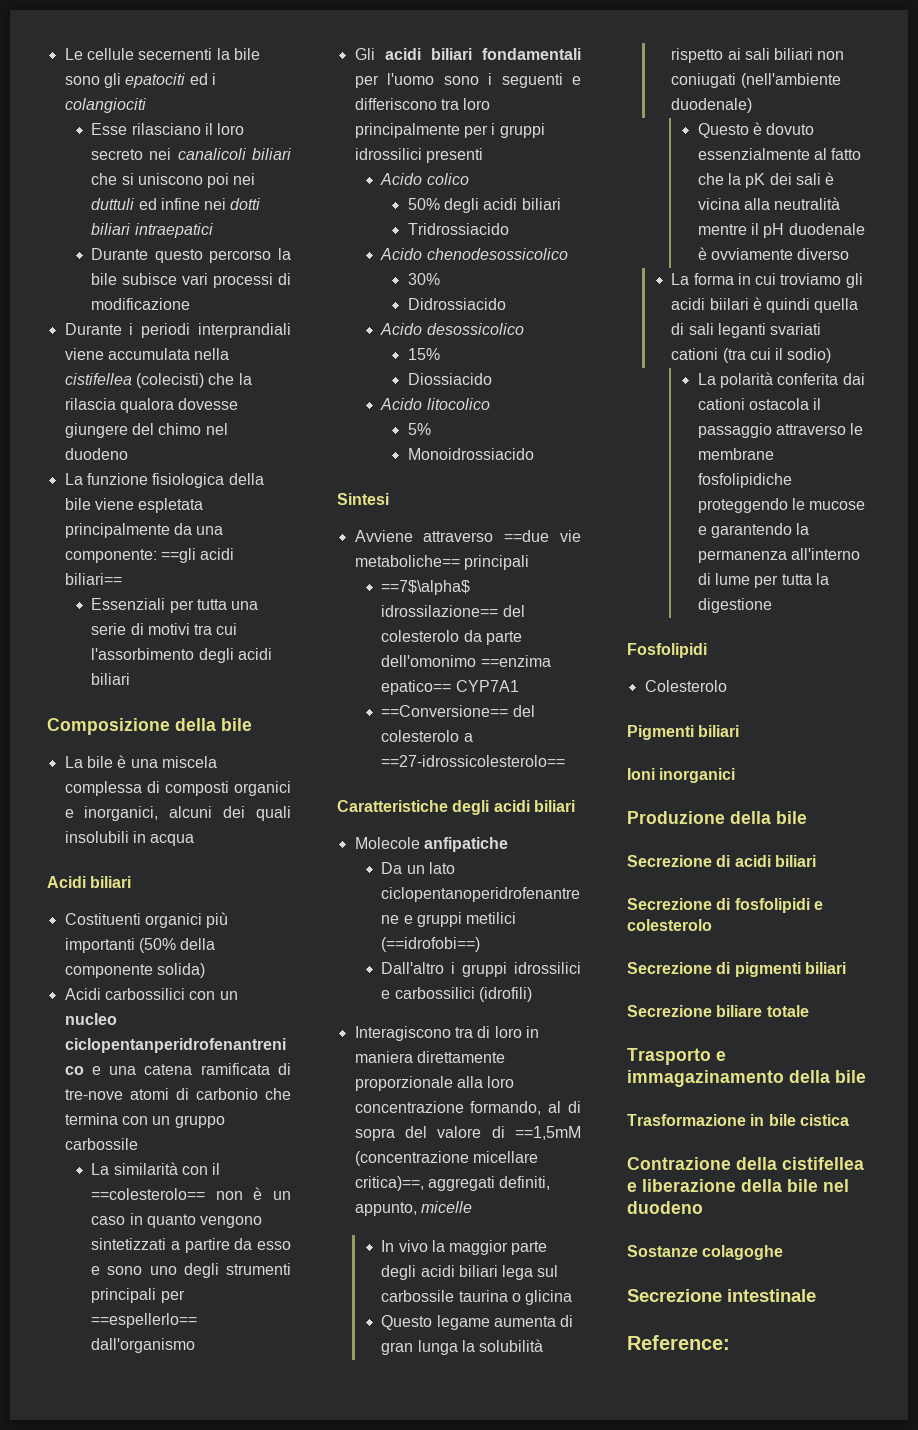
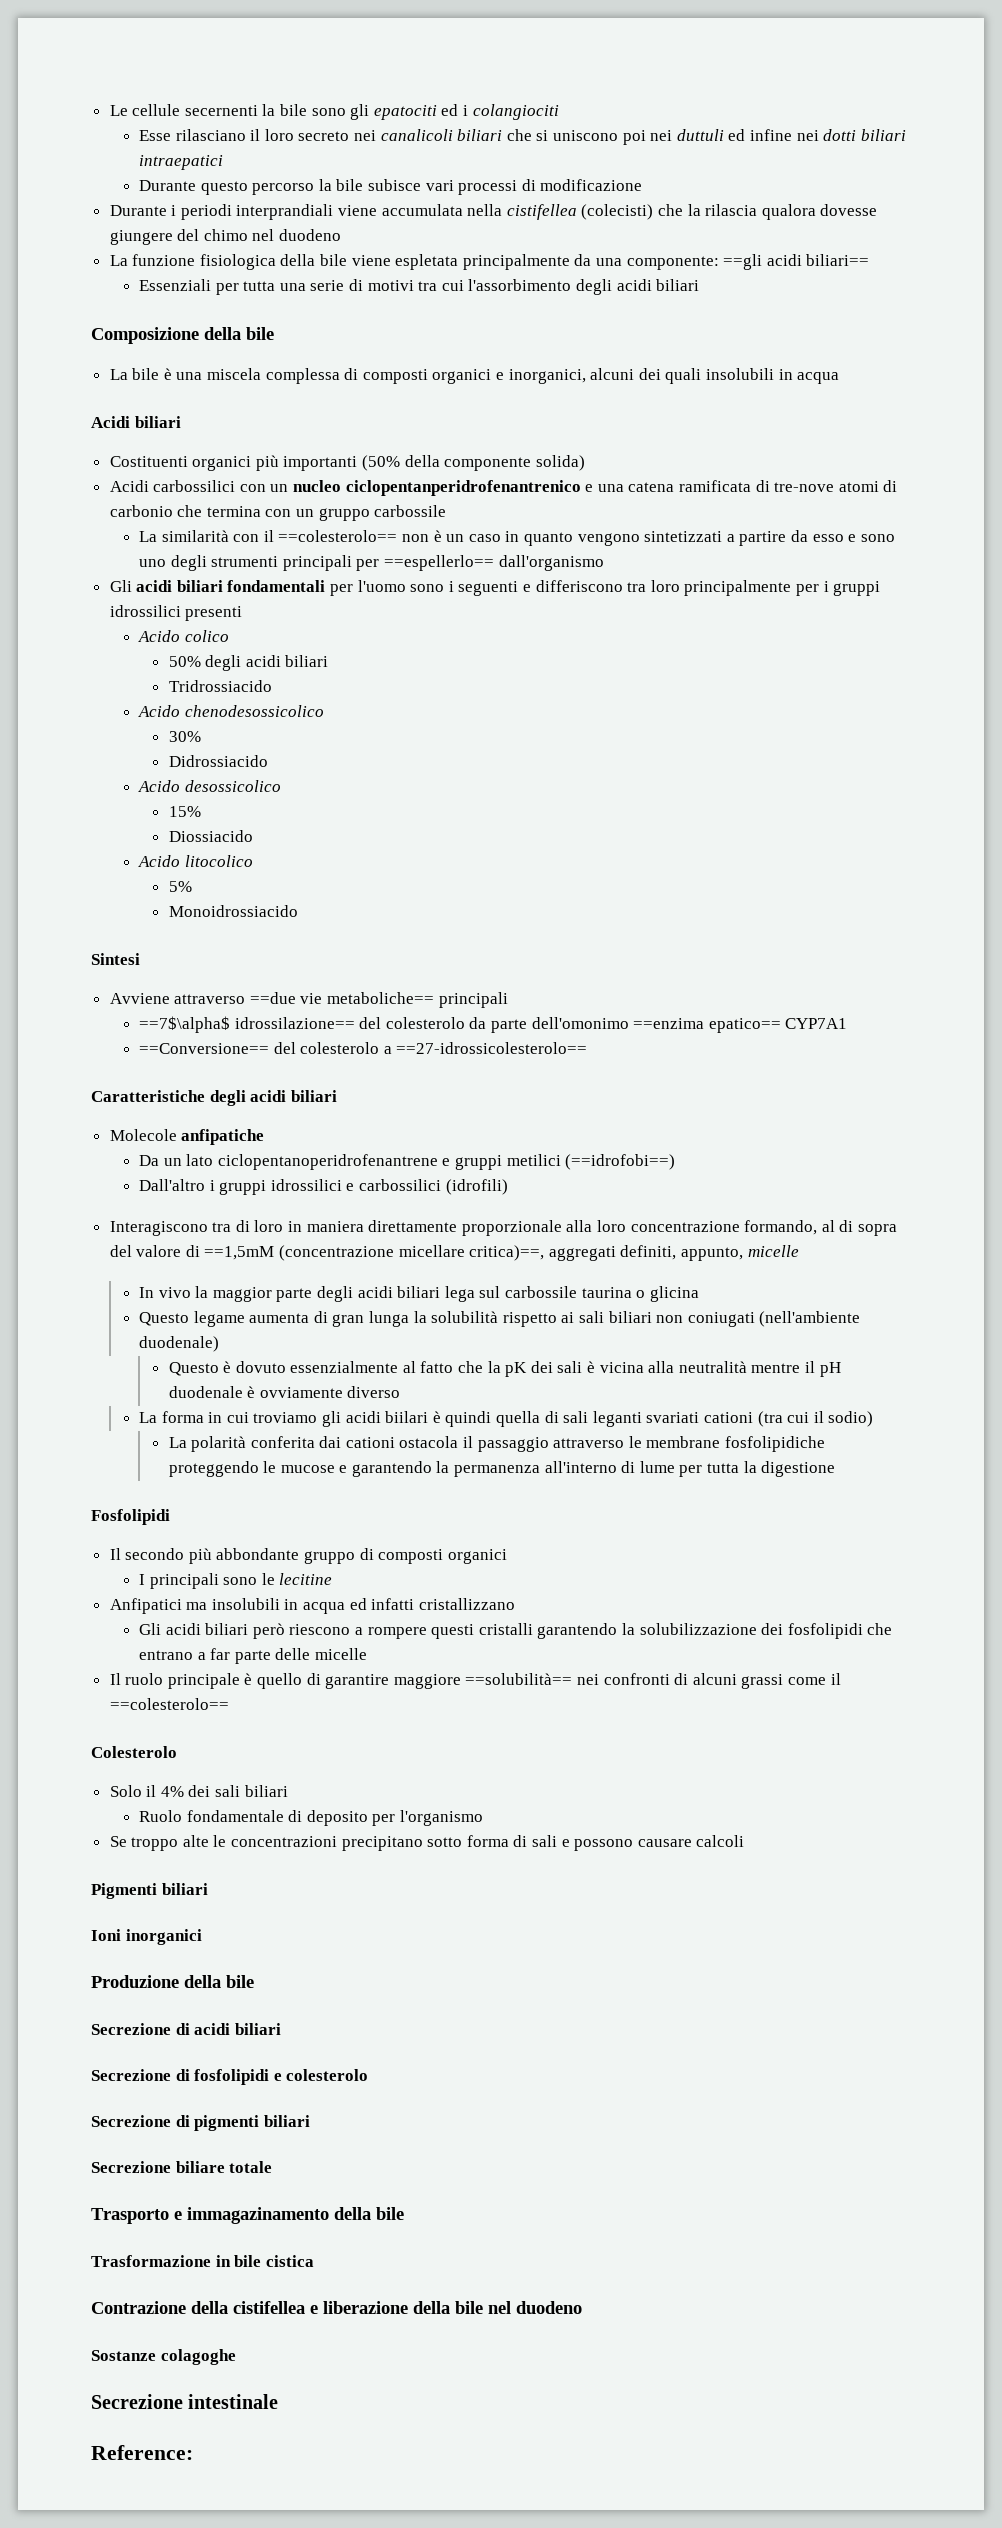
+ Il secondo più abbondante gruppo di composti organici
+ I principali sono le lecitine
+ Anfipatici ma insolubili in acqua ed infatti cristallizzano
+ Gli acidi biliari però riescono a rompere questi cristalli garantendo la solubilizzazione dei fosfolipidi che entrano a far parte delle micelle
+ Il ruolo principale è quello di garantire maggiore ==solubilità== nei confronti di alcuni grassi come il ==colesterolo==
  Colesterolo
+ Solo il 4% dei sali biliari
+ Ruolo fondamentale di deposito per l'organismo
+ Se troppo alte le concentrazioni precipitano sotto forma di sali e possono causare calcoli

